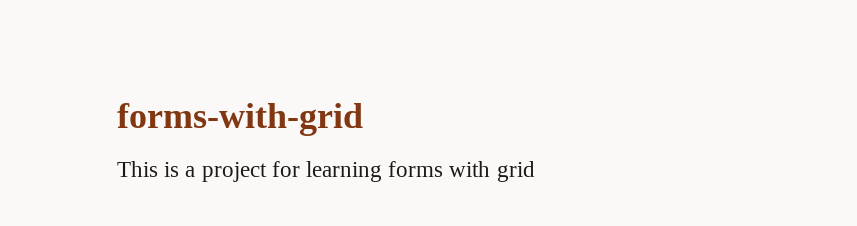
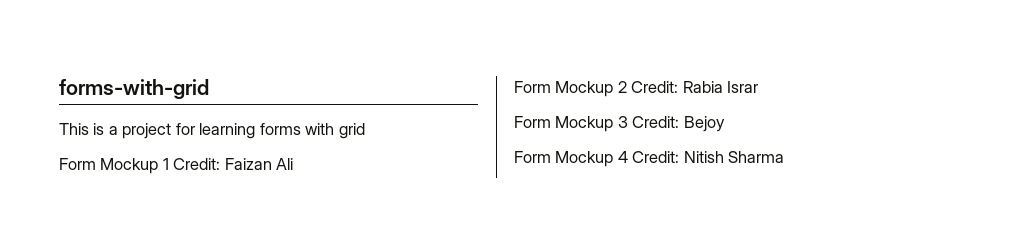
+ Form Mockup 1 Credit: Faizan Ali
+ Form Mockup 2 Credit: Rabia Israr
+ Form Mockup 3 Credit: Bejoy
+ Form Mockup 4 Credit: Nitish Sharma

